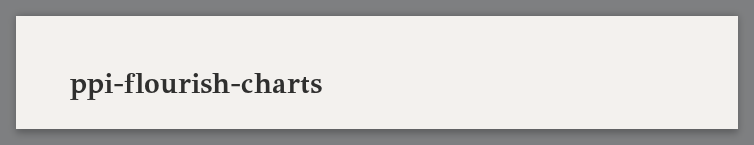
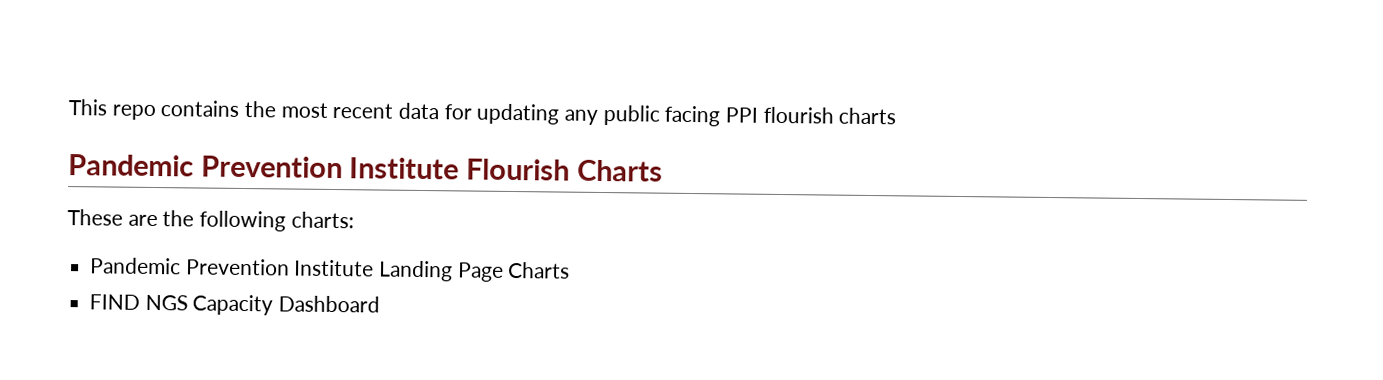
- ppi-flourish-charts
+ This repo contains the most recent data for updating any public facing PPI flourish charts
+ Pandemic Prevention Institute Flourish Charts
+ These are the following charts:
+ Pandemic Prevention Institute Landing Page Charts
+ FIND NGS Capacity Dashboard

